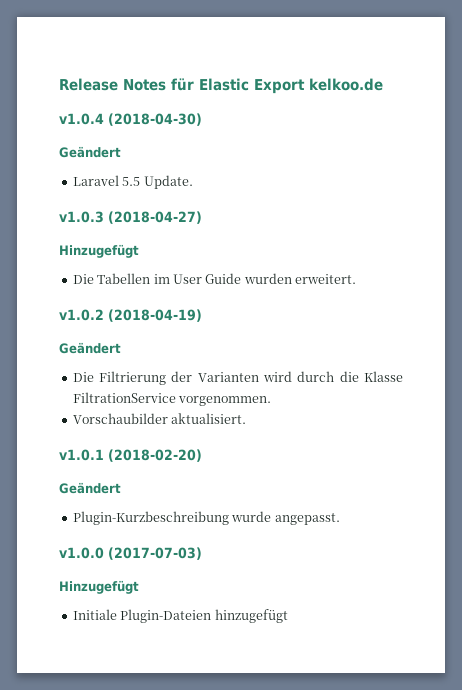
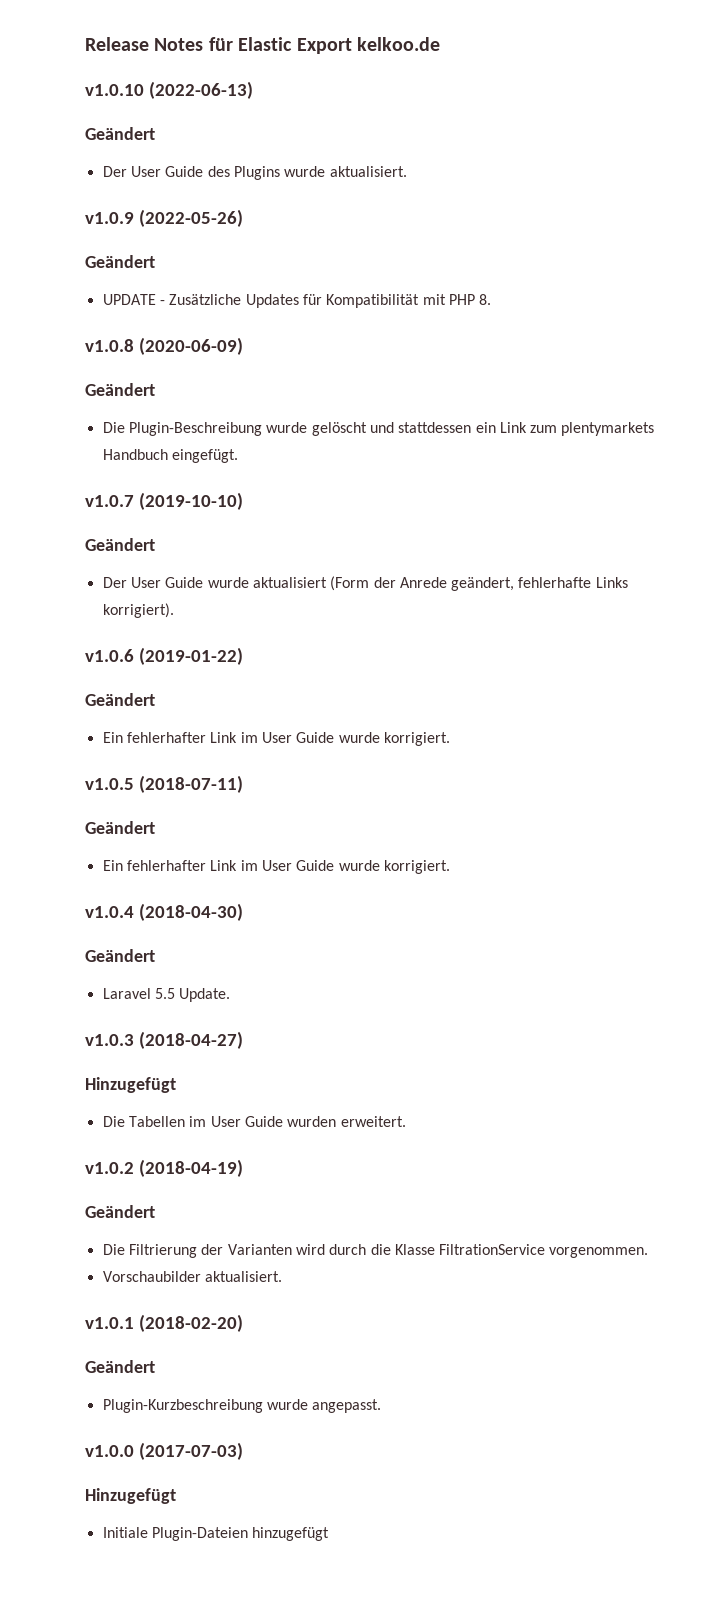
+ v1.0.10 (2022-06-13)
+ Geändert
+ Der User Guide des Plugins wurde aktualisiert.
+ v1.0.9 (2022-05-26)
+ Geändert
+ UPDATE - Zusätzliche Updates für Kompatibilität mit PHP 8.
+ v1.0.8 (2020-06-09)
+ Geändert
+ Die Plugin-Beschreibung wurde gelöscht und stattdessen ein Link zum plentymarkets Handbuch eingefügt.
+ v1.0.7 (2019-10-10)
+ Geändert
+ Der User Guide wurde aktualisiert (Form der Anrede geändert, fehlerhafte Links korrigiert).
+ v1.0.6 (2019-01-22)
+ Geändert
+ Ein fehlerhafter Link im User Guide wurde korrigiert.
+ v1.0.5 (2018-07-11)
+ Geändert
+ Ein fehlerhafter Link im User Guide wurde korrigiert.

